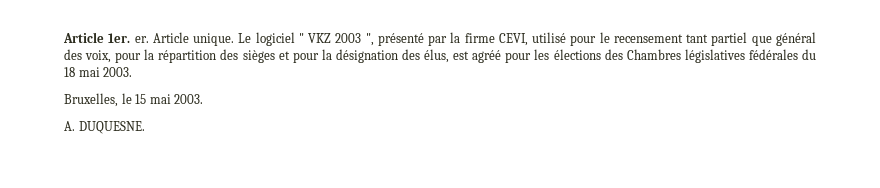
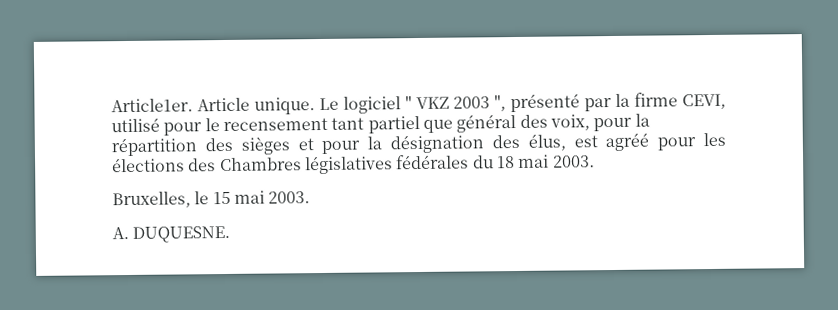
- Article 1er. er.
+ Article1er.

